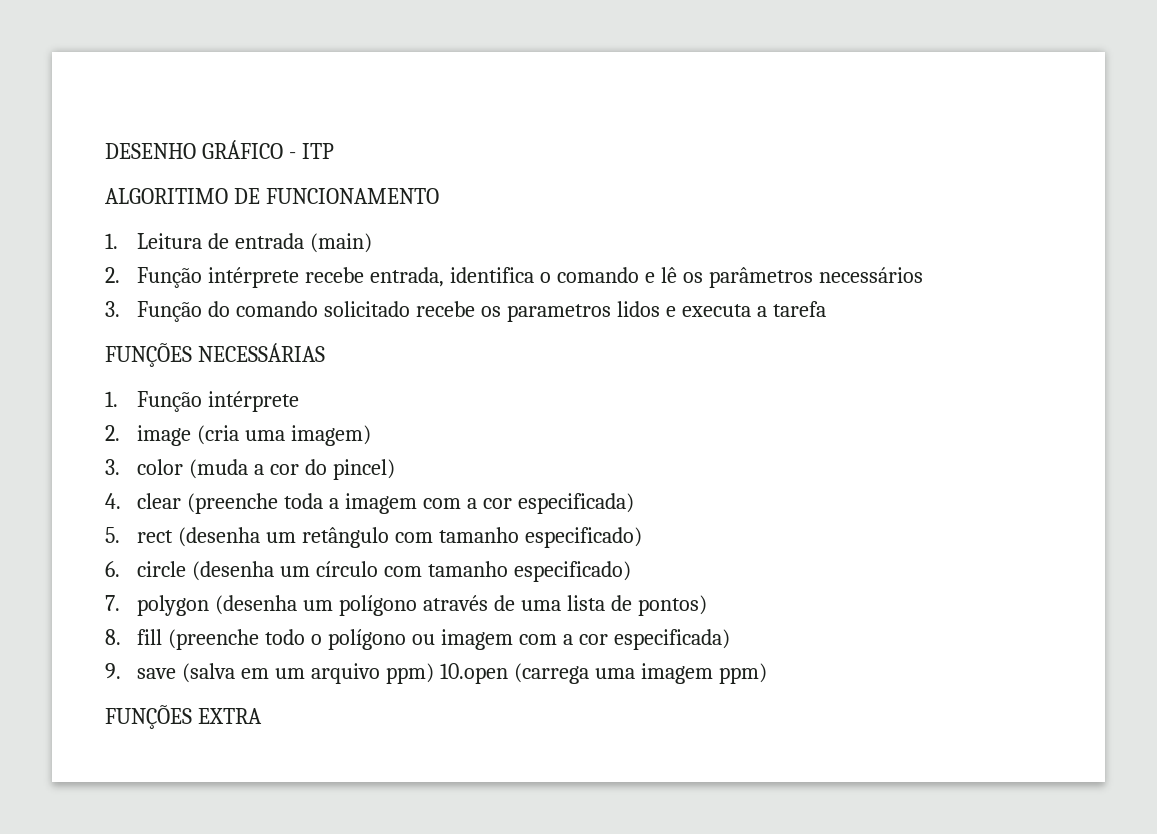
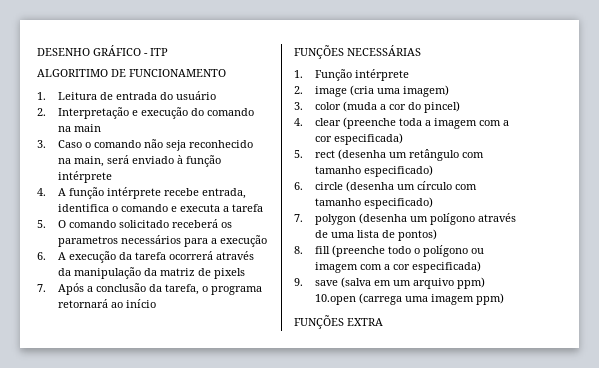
- 1. Leitura de entrada (main)
- 2. Função intérprete recebe entrada, identifica o comando e lê os parâmetros necessários
- 3. Função do comando solicitado recebe os parametros lidos e executa a tarefa
+ 1. Leitura de entrada do usuário
+ 2. Interpretação e execução do comando na main
+ 3. Caso o comando não seja reconhecido na main, será enviado à função intérprete
+ 4. A função intérprete recebe entrada, identifica o comando e executa a tarefa
+ 5. O comando solicitado receberá os parametros necessários para a execução
+ 6. A execução da tarefa ocorrerá através da manipulação da matriz de pixels
+ 7. Após a conclusão da tarefa, o programa retornará ao início

